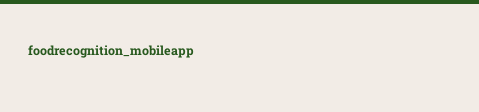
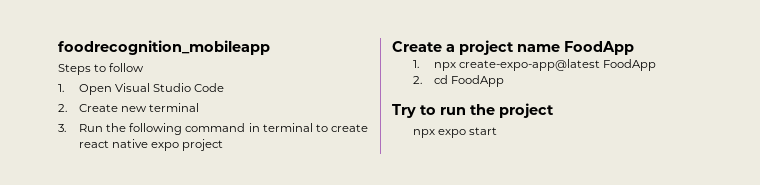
+ Steps to follow
+ 1. Open Visual Studio Code
+ 2. Create new terminal
+ 3. Run the following command in terminal to create react native expo project
+ Create a project name FoodApp
+ 1. npx create-expo-app@latest FoodApp
+ 2. cd FoodApp
+ Try to run the project
+ npx expo start

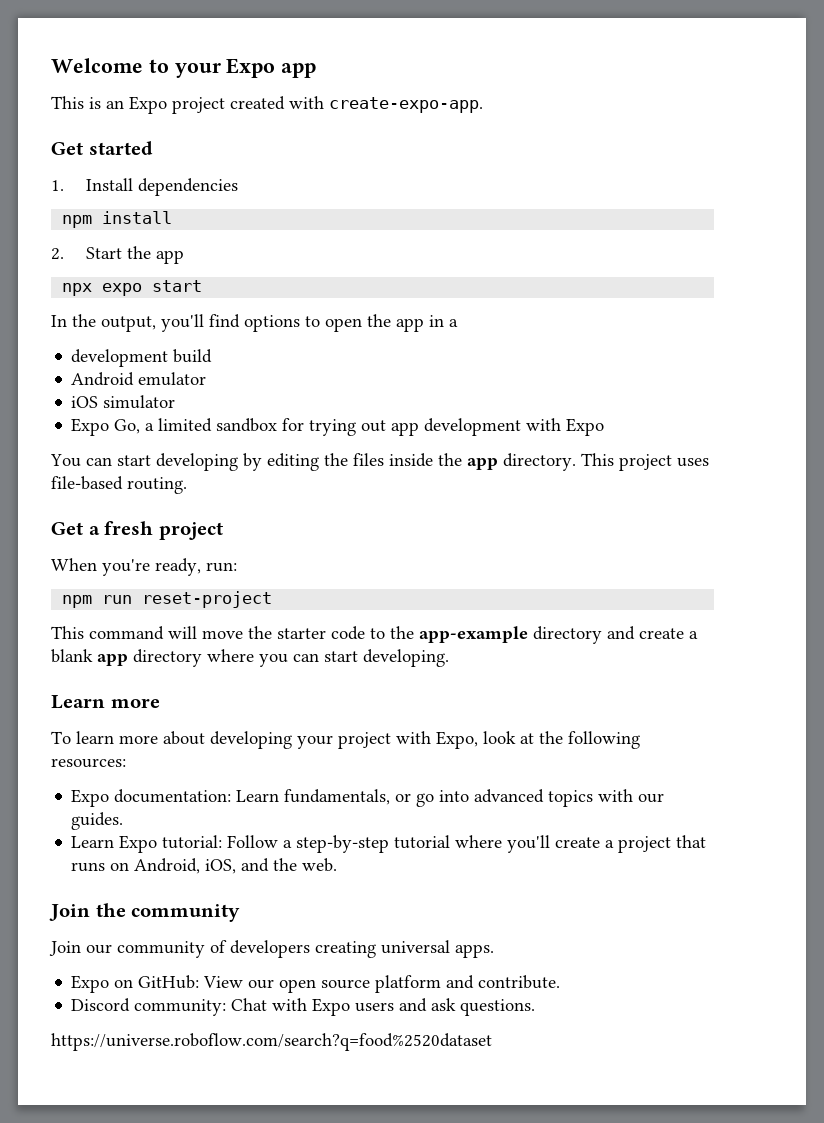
- foodrecognition_mobileapp
- Steps to follow
- 1. Open Visual Studio Code
- 2. Create new terminal
- 3. Run the following command in terminal to create react native expo project
- Create a project name FoodApp
- 1. npx create-expo-app@latest FoodApp
- 2. cd FoodApp
- Try to run the project
+ Welcome to your Expo app
+ This is an Expo project created with create-expo-app.
+ Get started
+ 1. Install dependencies
+ npm install
+ 2. Start the app
  npx expo start
+ In the output, you'll find options to open the app in a
+ development build
+ Android emulator
+ iOS simulator
+ Expo Go, a limited sandbox for trying out app development with Expo
+ You can start developing by editing the files inside the app directory. This project uses file-based routing.
+ Get a fresh project
+ When you're ready, run:
+ npm run reset-project
+ This command will move the starter code to the app-example directory and create a blank app directory where you can start developing.
+ Learn more
+ To learn more about developing your project with Expo, look at the following resources:
+ Expo documentation: Learn fundamentals, or go into advanced topics with our guides.
+ Learn Expo tutorial: Follow a step-by-step tutorial where you'll create a project that runs on Android, iOS, and the web.
+ Join the community
+ Join our community of developers creating universal apps.
+ Expo on GitHub: View our open source platform and contribute.
+ Discord community: Chat with Expo users and ask questions.
+ https://universe.roboflow.com/search?q=food%2520dataset

